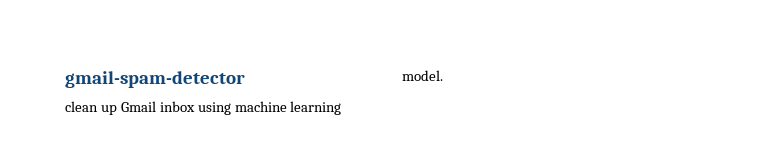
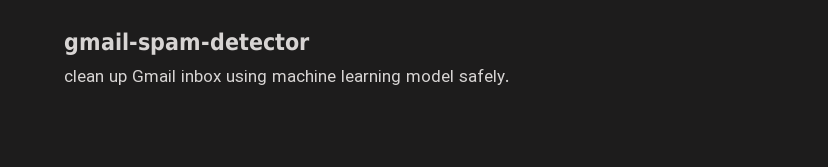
- clean up Gmail inbox using machine learning model.
+ clean up Gmail inbox using machine learning model safely.

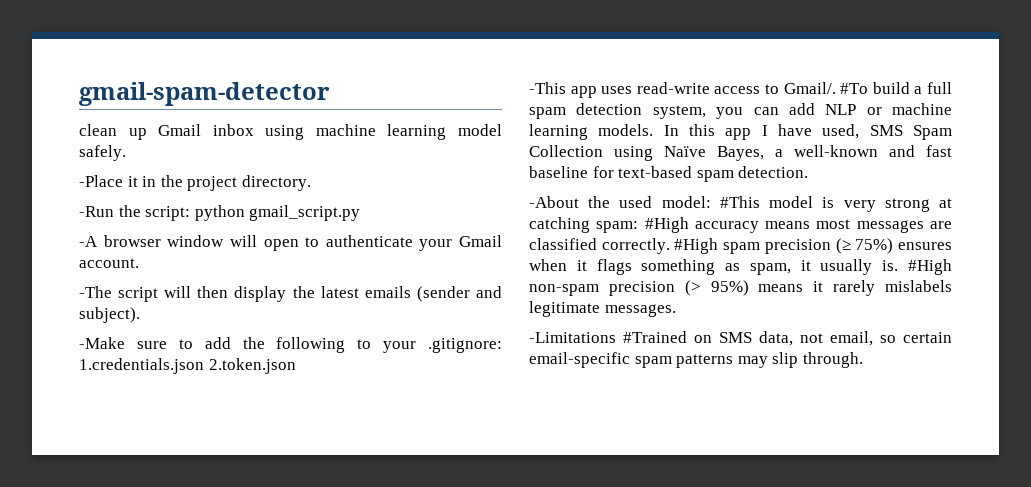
+ -Place it in the project directory.
+ -Run the script: python gmail_script.py
+ -A browser window will open to authenticate your Gmail account.
+ -The script will then display the latest emails (sender and subject).
+ -Make sure to add the following to your .gitignore: 1.credentials.json 2.token.json
+ -This app uses read-write access to Gmail/. #To build a full spam detection system, you can add NLP or machine learning models. In this app I have used, SMS Spam Collection using Naïve Bayes, a well-known and fast baseline for text-based spam detection.
+ -About the used model: #This model is very strong at catching spam: #High accuracy means most messages are classified correctly. #High spam precision (≥ 75%) ensures when it flags something as spam, it usually is. #High non-spam precision (> 95%) means it rarely mislabels legitimate messages.
+ -Limitations #Trained on SMS data, not email, so certain email-specific spam patterns may slip through.

